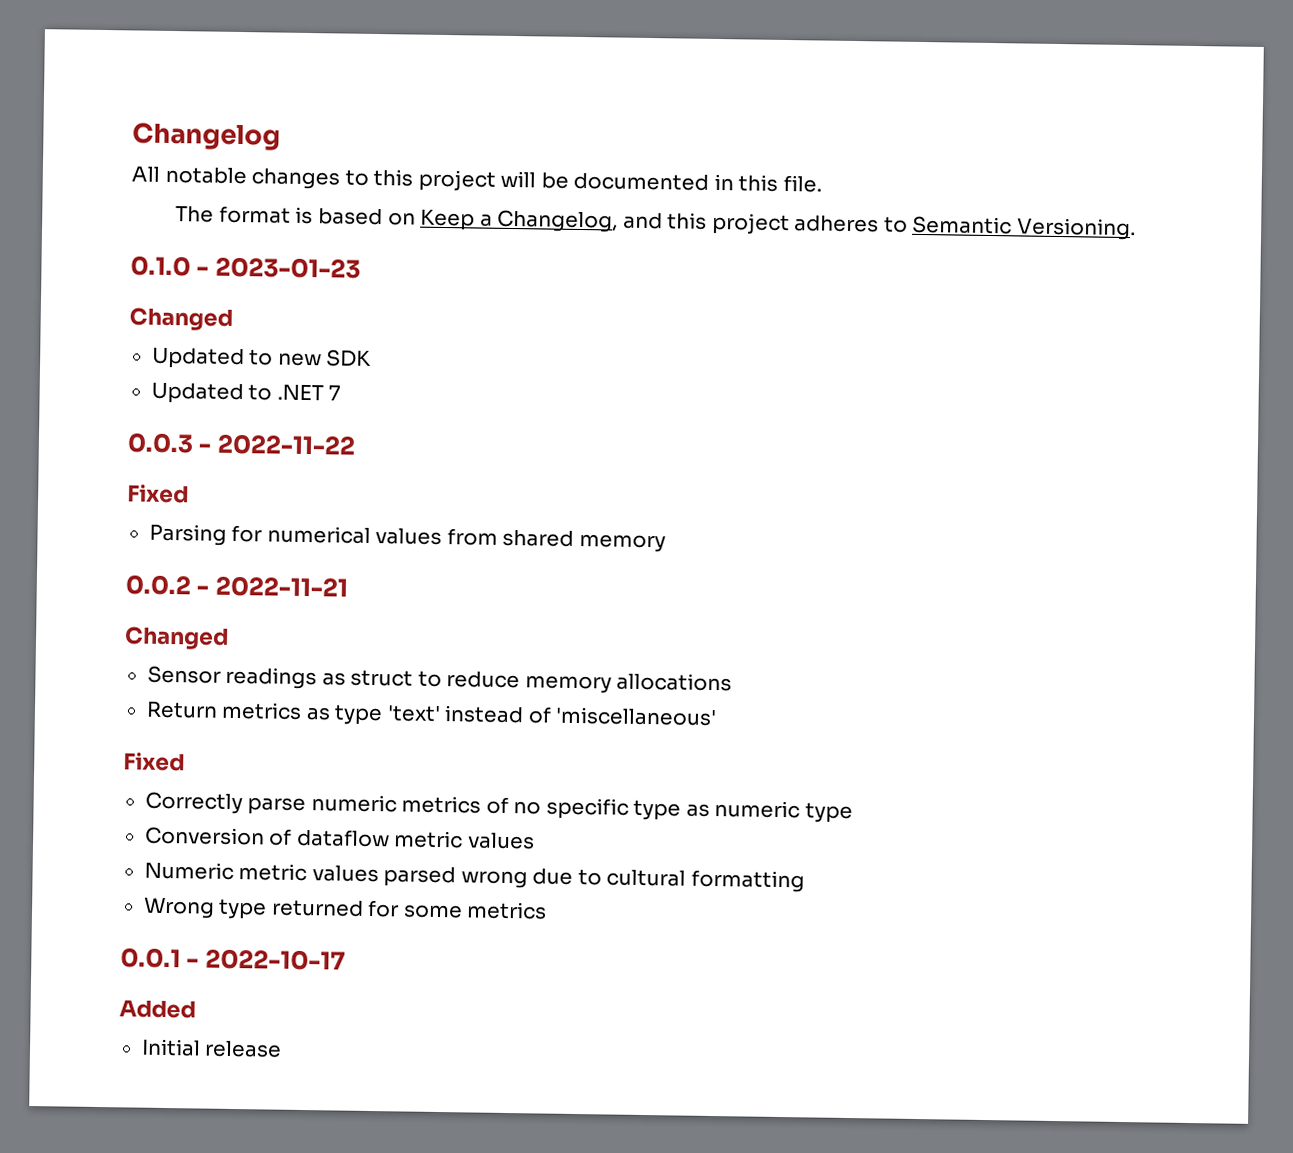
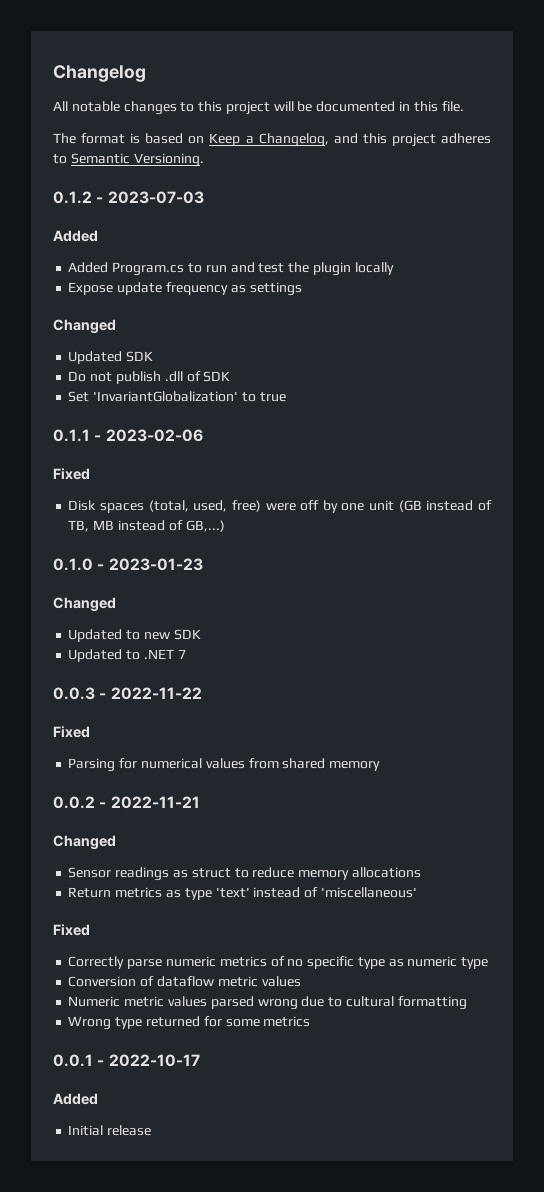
+ 0.1.2 - 2023-07-03
+ Added
+ Added Program.cs to run and test the plugin locally
+ Expose update frequency as settings
+ Changed
+ Updated SDK
+ Do not publish .dll of SDK
+ Set 'InvariantGlobalization' to true
+ 0.1.1 - 2023-02-06
+ Fixed
+ Disk spaces (total, used, free) were off by one unit (GB instead of TB, MB instead of GB,...)

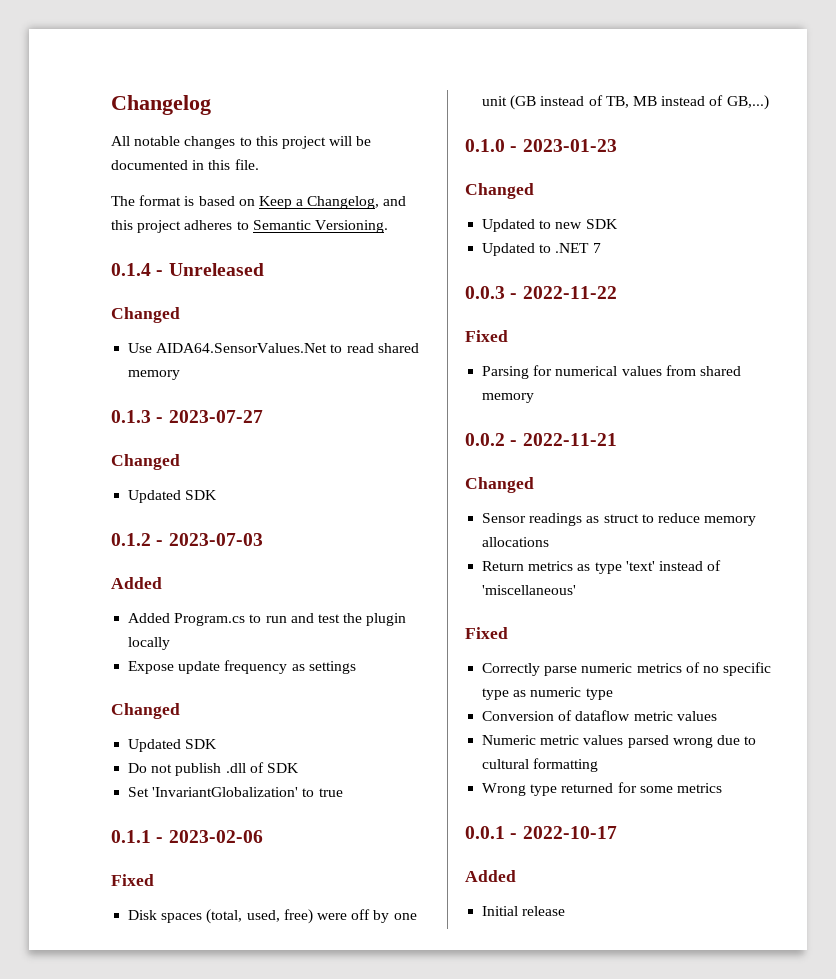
+ 0.1.4 - Unreleased
+ Changed
+ Use AIDA64.SensorValues.Net to read shared memory
+ 0.1.3 - 2023-07-27
+ Changed
+ Updated SDK

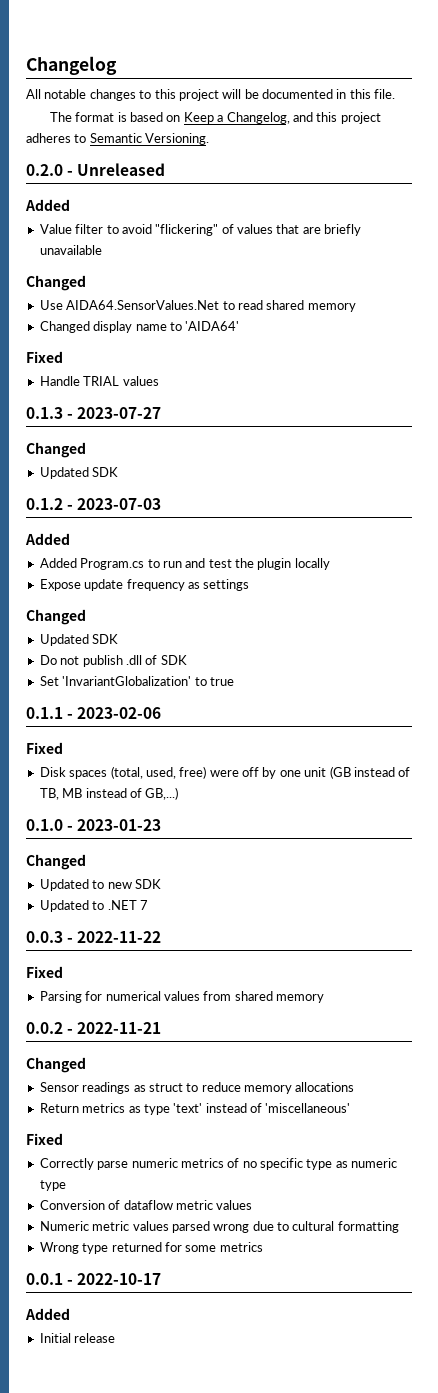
- 0.1.4 - Unreleased
+ 0.2.0 - Unreleased
+ Added
+ Value filter to avoid "flickering" of values that are briefly unavailable
+ Changed display name to 'AIDA64'
+ Fixed
+ Handle TRIAL values

